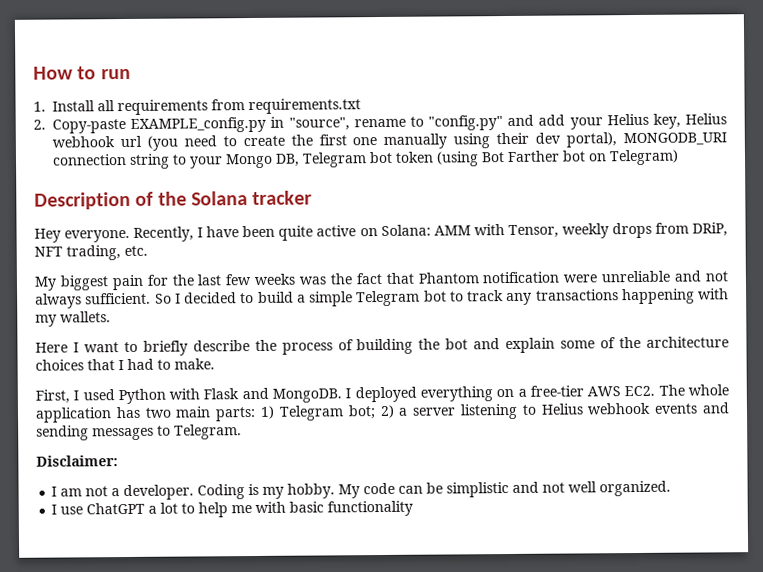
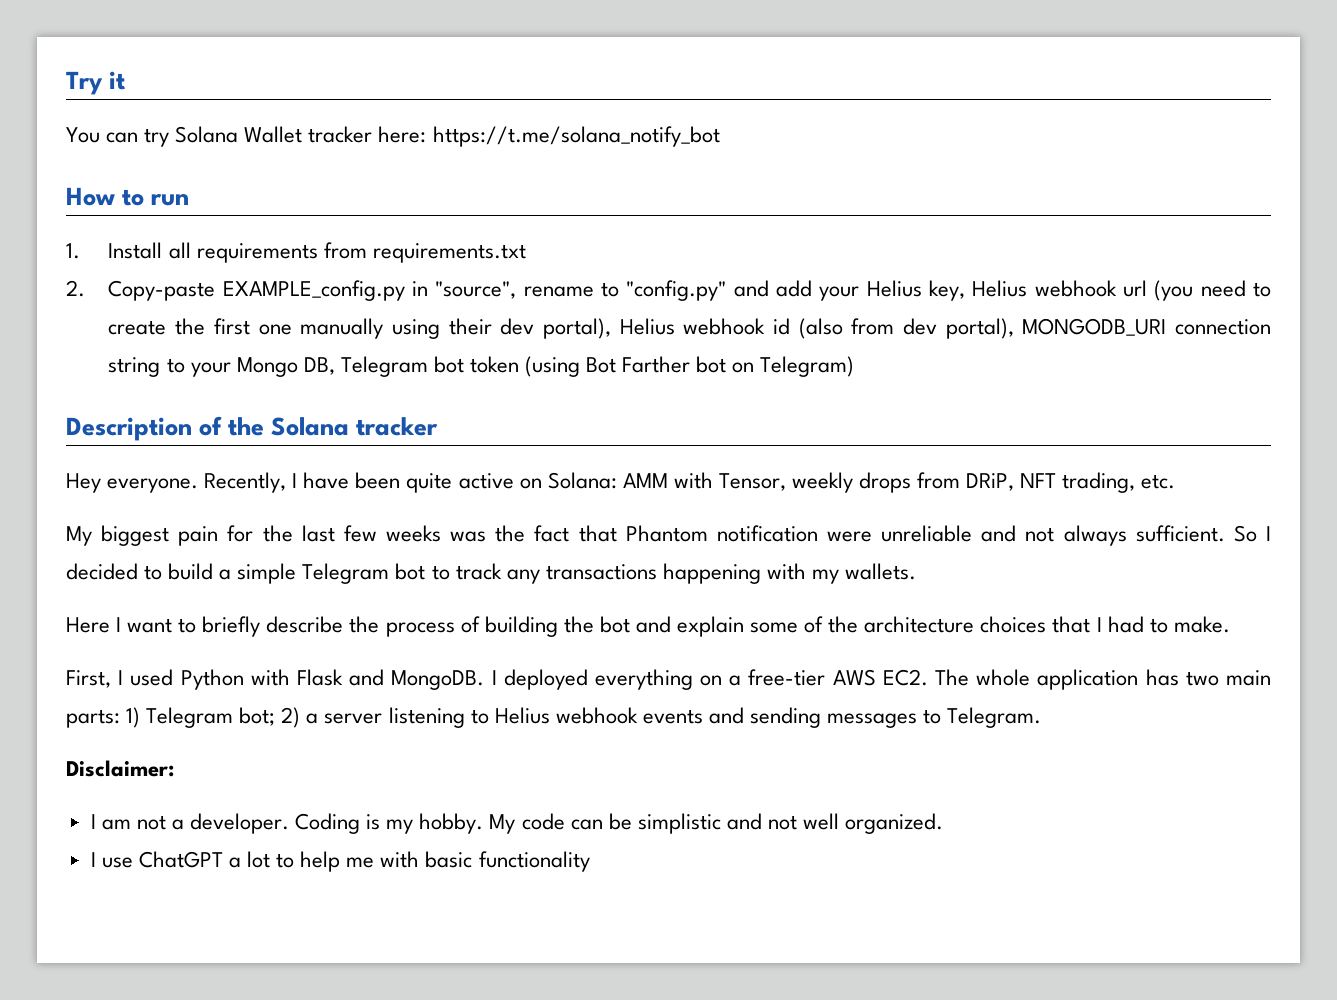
+ Try it
+ You can try Solana Wallet tracker here: https://t.me/solana_notify_bot
- 2. Copy-paste EXAMPLE_config.py in "source", rename to "config.py" and add your Helius key, Helius webhook url (you need to create the first one manually using their dev portal), MONGODB_URI connection string to your Mongo DB, Telegram bot token (using Bot Farther bot on Telegram)
+ 2. Copy-paste EXAMPLE_config.py in "source", rename to "config.py" and add your Helius key, Helius webhook url (you need to create the first one manually using their dev portal), Helius webhook id (also from dev portal), MONGODB_URI connection string to your Mongo DB, Telegram bot token (using Bot Farther bot on Telegram)

